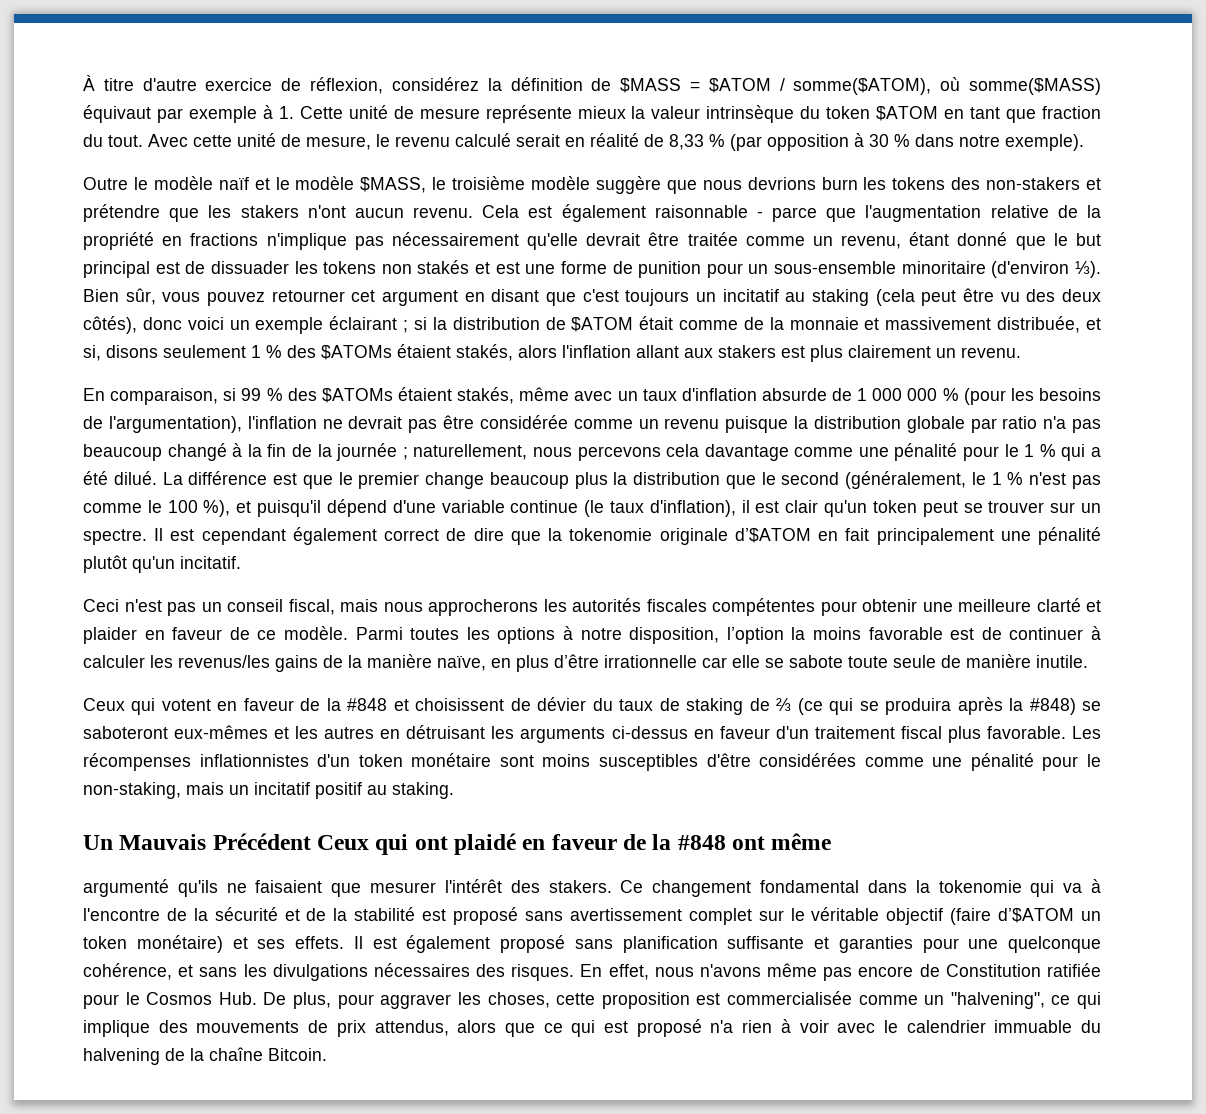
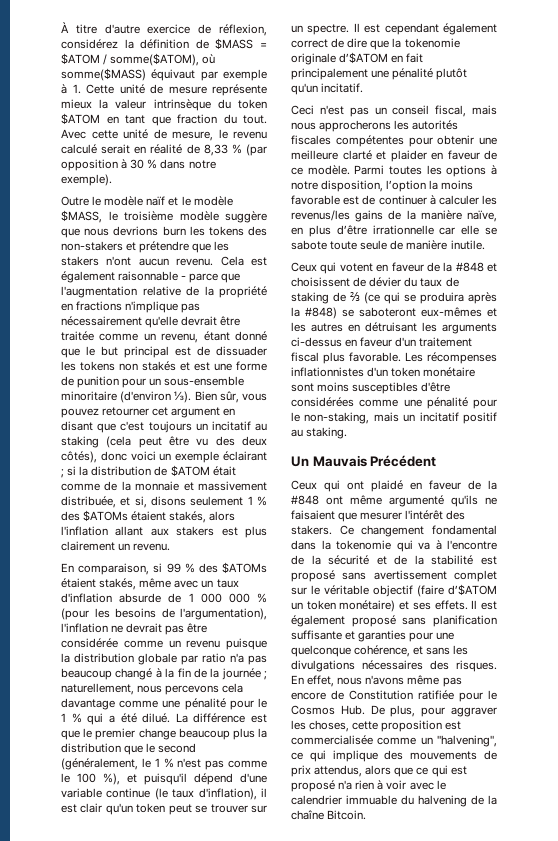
- Un Mauvais Précédent Ceux qui ont plaidé en faveur de la #848 ont même
- argumenté qu'ils ne faisaient que mesurer l'intérêt des stakers.
+ Un Mauvais Précédent
+ Ceux qui ont plaidé en faveur de la #848 ont même argumenté qu'ils ne faisaient que mesurer l'intérêt des stakers.

